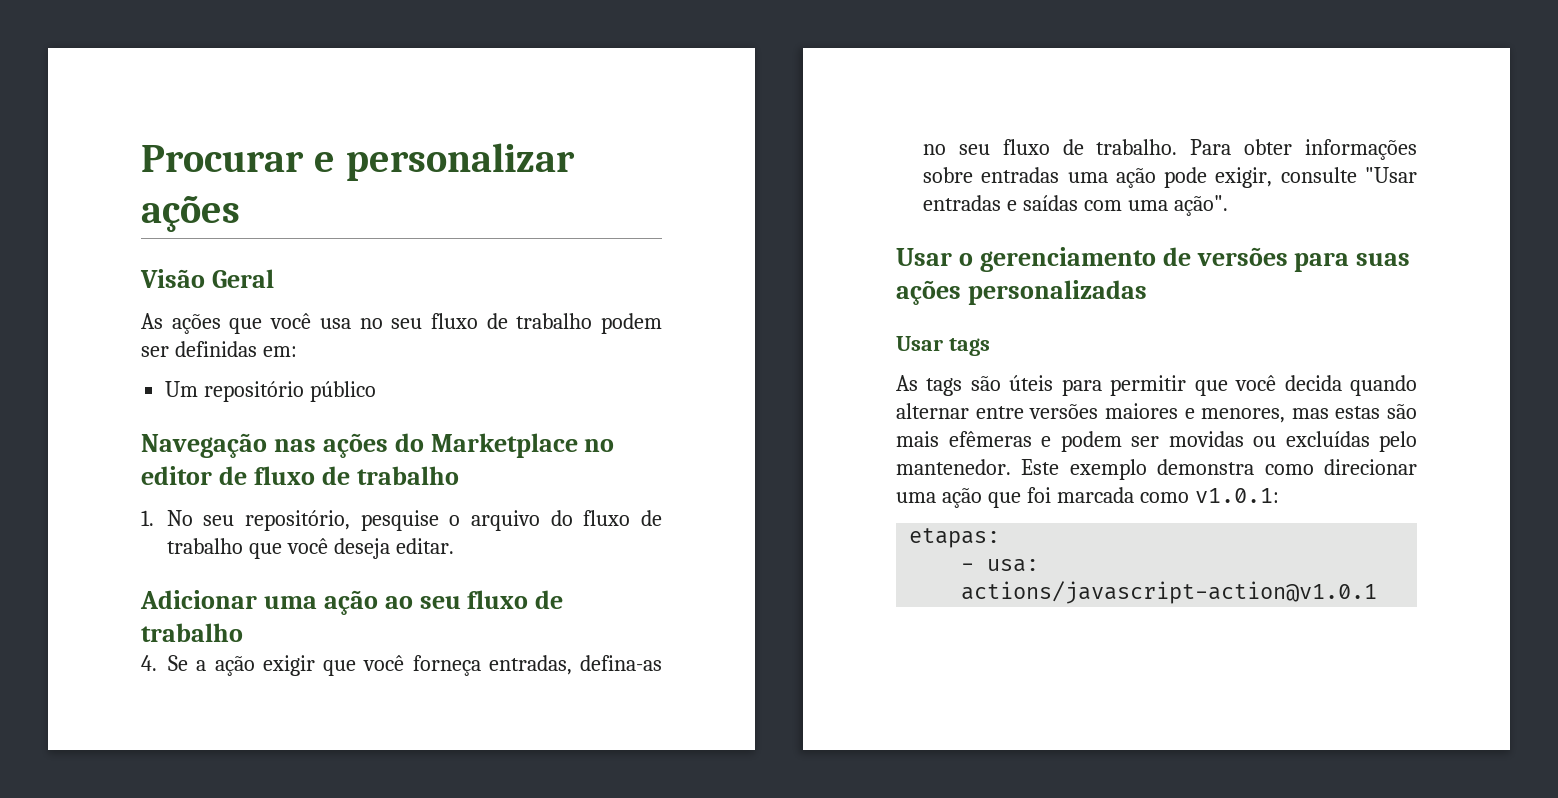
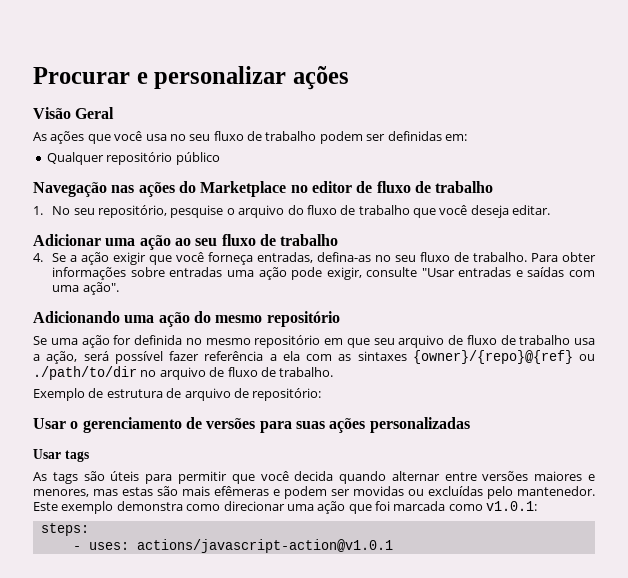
- Um repositório público
+ Qualquer repositório público
+ Adicionando uma ação do mesmo repositório
+ Se uma ação for definida no mesmo repositório em que seu arquivo de fluxo de trabalho usa a ação, será possível fazer referência a ela com as sintaxes {owner}/{repo}@{ref} ou ./path/to/dir no arquivo de fluxo de trabalho.
+ Exemplo de estrutura de arquivo de repositório:
- etapas:
+ steps:
- - usa: actions/javascript-action@v1.0.1
+ - uses: actions/javascript-action@v1.0.1

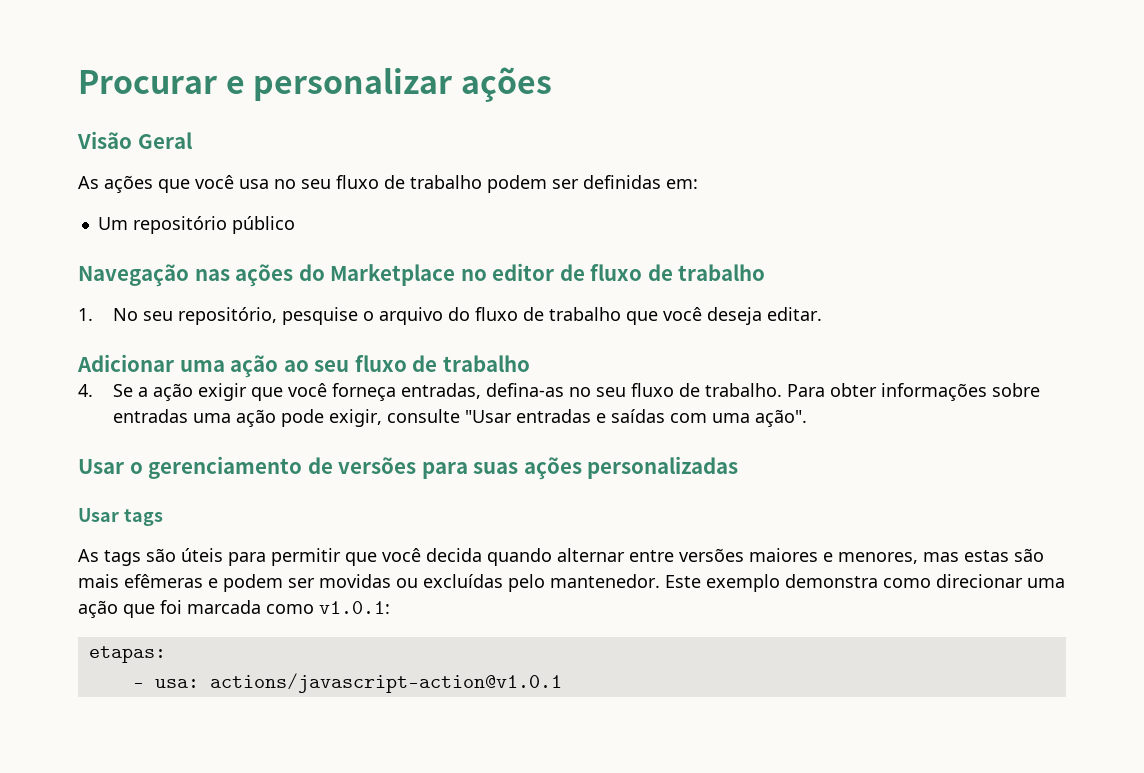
- Qualquer repositório público
+ Um repositório público
- Adicionando uma ação do mesmo repositório
- Se uma ação for definida no mesmo repositório em que seu arquivo de fluxo de trabalho usa a ação, será possível fazer referência a ela com as sintaxes {owner}/{repo}@{ref} ou ./path/to/dir no arquivo de fluxo de trabalho.
- Exemplo de estrutura de arquivo de repositório:
- steps:
+ etapas:
- - uses: actions/javascript-action@v1.0.1
+ - usa: actions/javascript-action@v1.0.1

